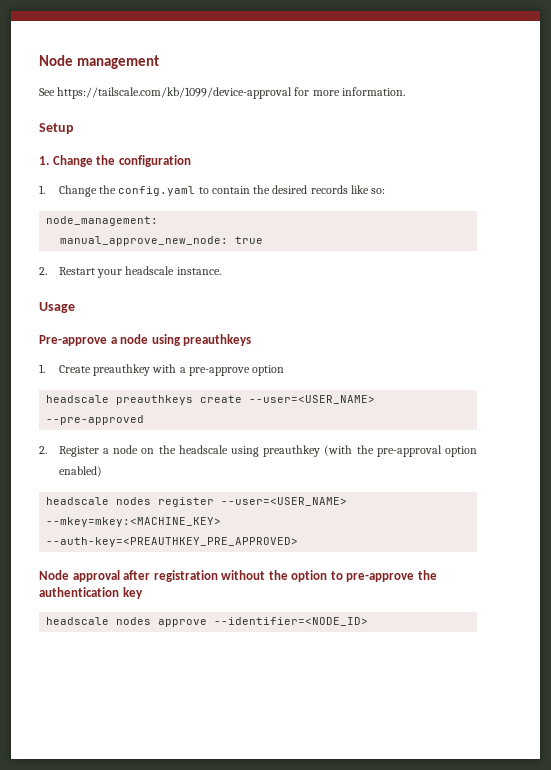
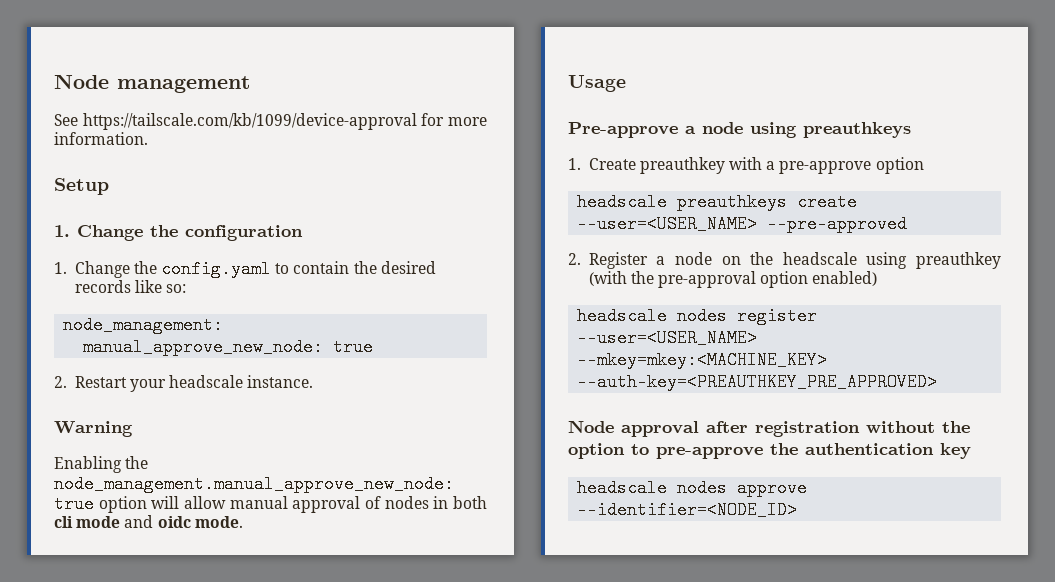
+ Warning
+ Enabling the node_management.manual_approve_new_node: true option will allow manual approval of nodes in both cli mode and oidc mode.

